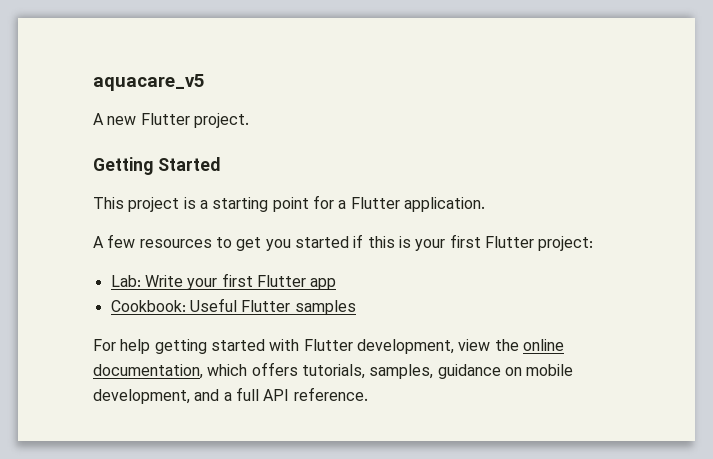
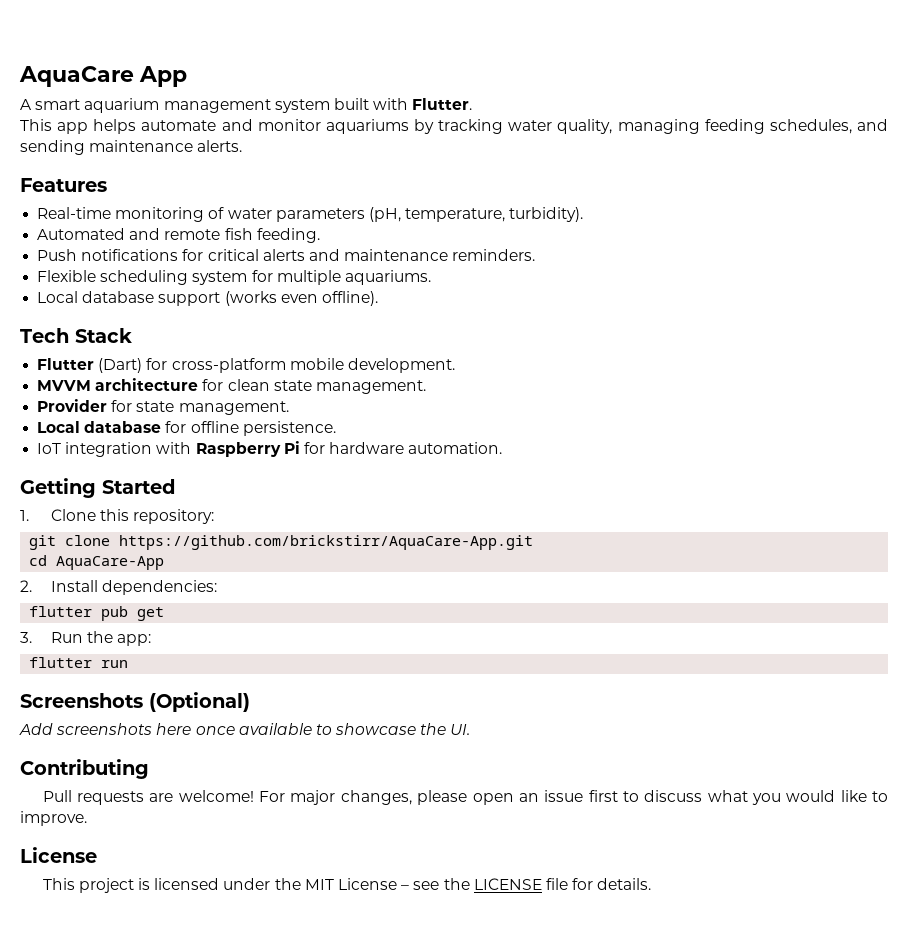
- aquacare_v5
- A new Flutter project.
+ AquaCare App
+ A smart aquarium management system built with Flutter.
+ This app helps automate and monitor aquariums by tracking water quality, managing feeding schedules, and sending maintenance alerts.
+ Features
+ Real-time monitoring of water parameters (pH, temperature, turbidity).
+ Automated and remote fish feeding.
+ Push notifications for critical alerts and maintenance reminders.
+ Flexible scheduling system for multiple aquariums.
+ Local database support (works even offline).
+ Tech Stack
+ Flutter (Dart) for cross-platform mobile development.
+ MVVM architecture for clean state management.
+ Provider for state management.
+ Local database for offline persistence.
+ IoT integration with Raspberry Pi for hardware automation.
  Getting Started
- This project is a starting point for a Flutter application.
- A few resources to get you started if this is your first Flutter project:
- Lab: Write your first Flutter app
- Cookbook: Useful Flutter samples
- For help getting started with Flutter development, view the online documentation, which offers tutorials, samples, guidance on mobile development, and a full API reference.
+ 1. Clone this repository:
+ git clone https://github.com/brickstirr/AquaCare-App.git
+ cd AquaCare-App
+ 2. Install dependencies:
+ flutter pub get
+ 3. Run the app:
+ flutter run
+ Screenshots (Optional)
+ Add screenshots here once available to showcase the UI.
+ Contributing
+ Pull requests are welcome! For major changes, please open an issue first to discuss what you would like to improve.
+ License
+ This project is licensed under the MIT License – see the LICENSE file for details.

